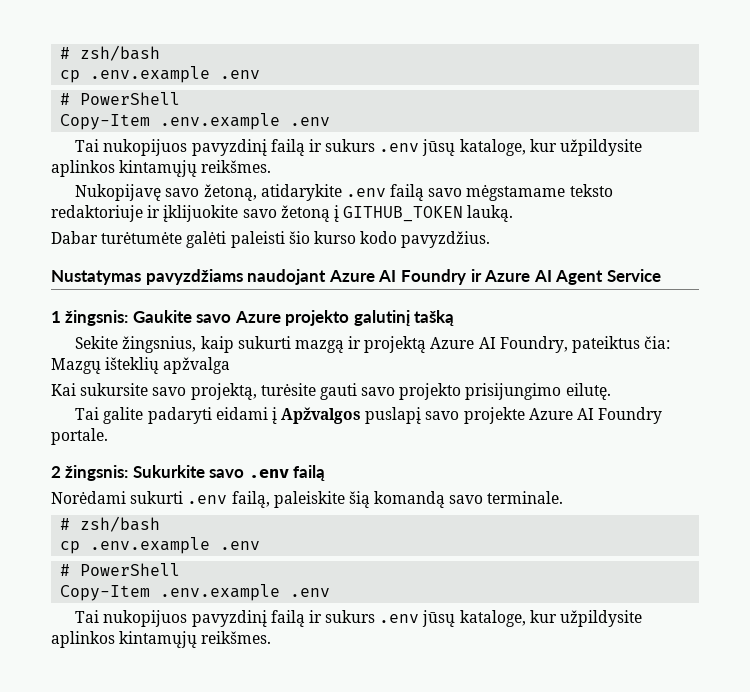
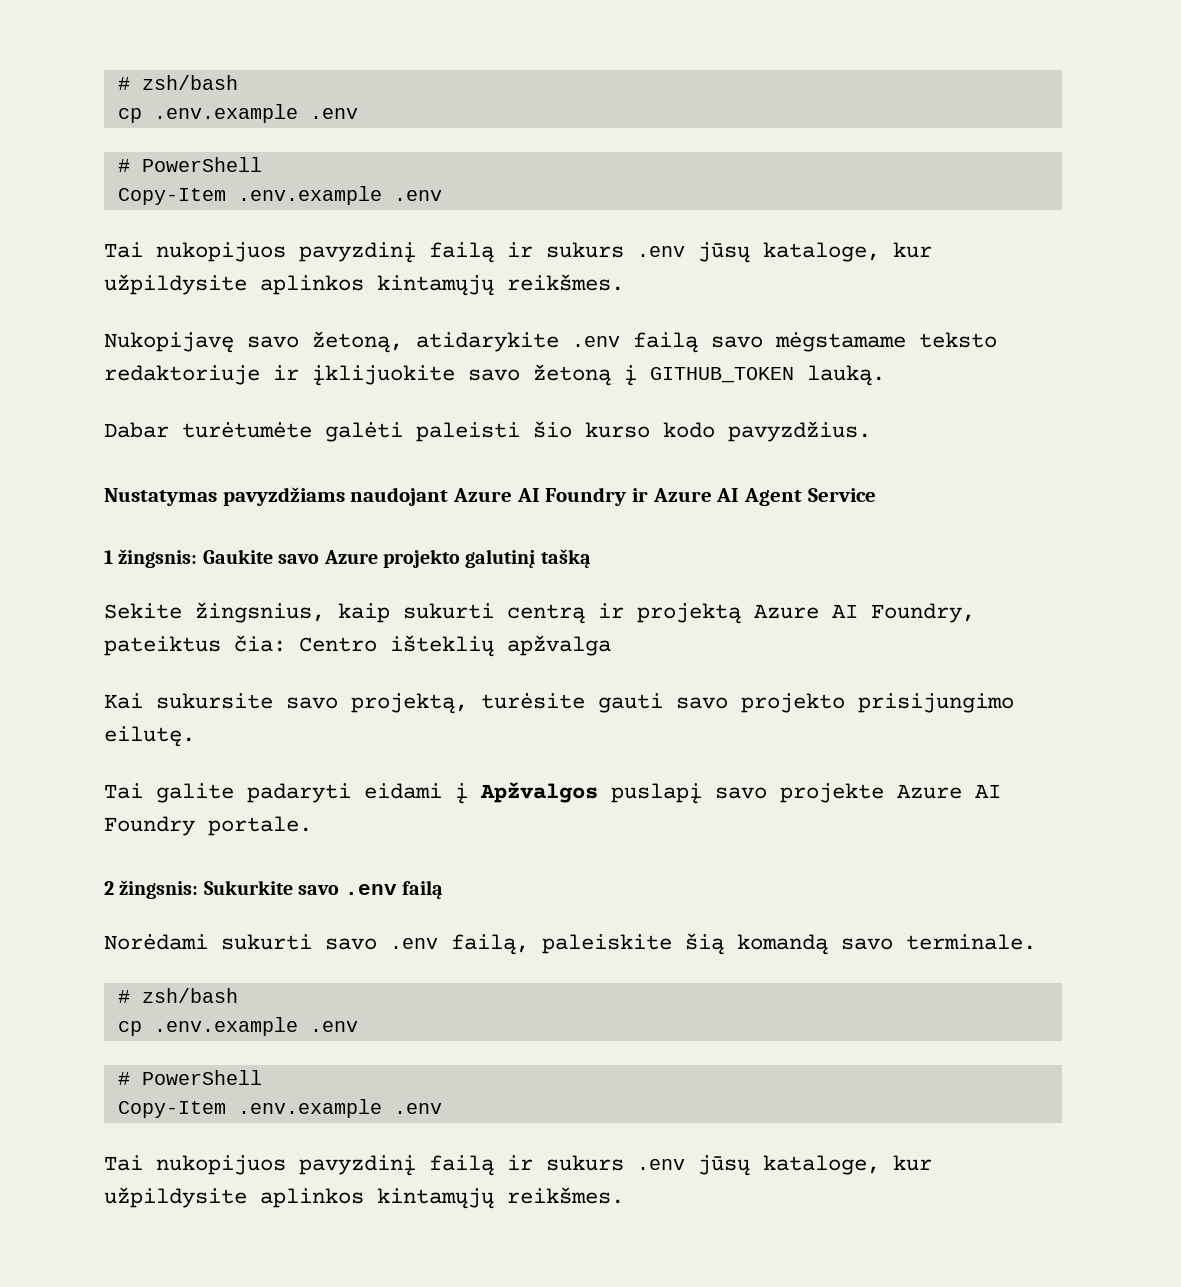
- Sekite žingsnius, kaip sukurti mazgą ir projektą Azure AI Foundry, pateiktus čia: Mazgų išteklių apžvalga
+ Sekite žingsnius, kaip sukurti centrą ir projektą Azure AI Foundry, pateiktus čia: Centro išteklių apžvalga
- Norėdami sukurti .env failą, paleiskite šią komandą savo terminale.
+ Norėdami sukurti savo .env failą, paleiskite šią komandą savo terminale.

